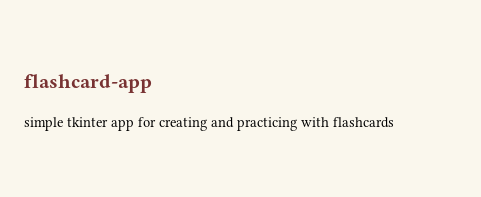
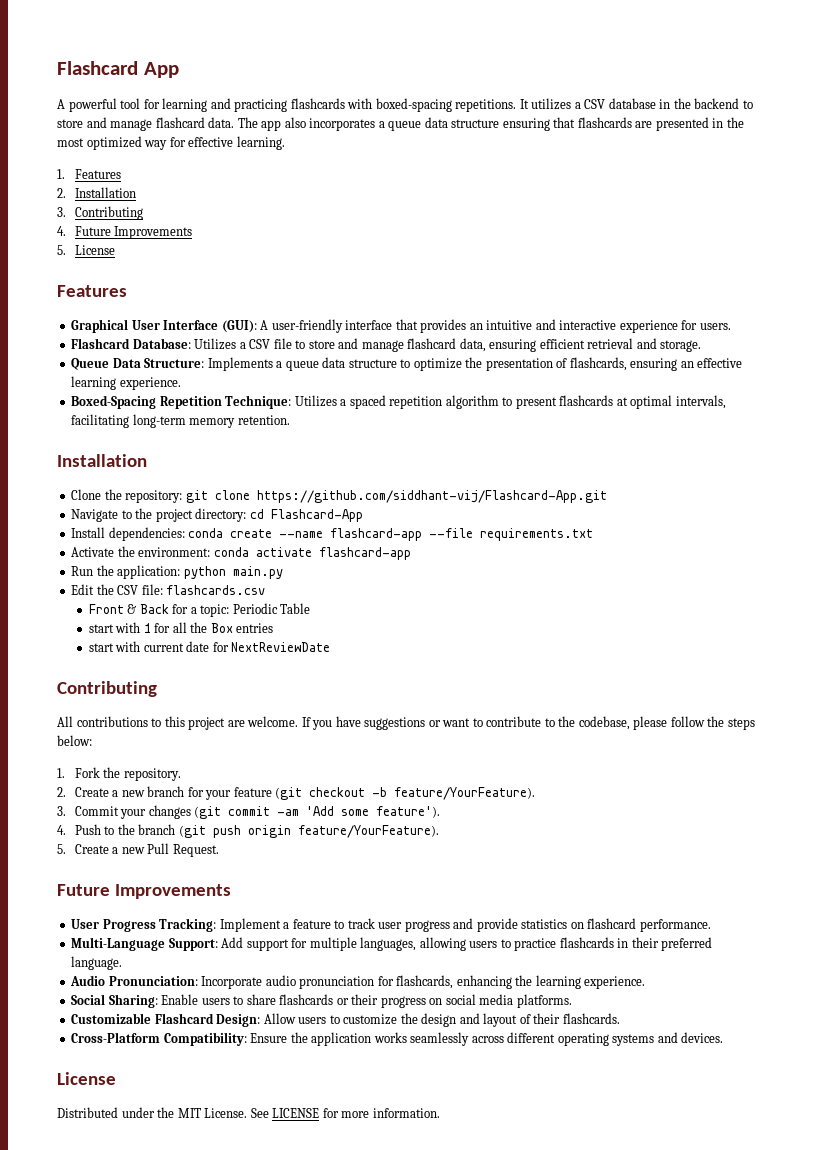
- flashcard-app
- simple tkinter app for creating and practicing with flashcards
+ Flashcard App
+ A powerful tool for learning and practicing flashcards with boxed-spacing repetitions. It utilizes a CSV database in the backend to store and manage flashcard data. The app also incorporates a queue data structure ensuring that flashcards are presented in the most optimized way for effective learning.
+ 1. Features
+ 2. Installation
+ 3. Contributing
+ 4. Future Improvements
+ 5. License
+ Features
+ Graphical User Interface (GUI): A user-friendly interface that provides an intuitive and interactive experience for users.
+ Flashcard Database: Utilizes a CSV file to store and manage flashcard data, ensuring efficient retrieval and storage.
+ Queue Data Structure: Implements a queue data structure to optimize the presentation of flashcards, ensuring an effective learning experience.
+ Boxed-Spacing Repetition Technique: Utilizes a spaced repetition algorithm to present flashcards at optimal intervals, facilitating long-term memory retention.
+ Installation
+ Clone the repository: git clone https://github.com/siddhant-vij/Flashcard-App.git
+ Navigate to the project directory: cd Flashcard-App
+ Install dependencies: conda create --name flashcard-app --file requirements.txt
+ Activate the environment: conda activate flashcard-app
+ Run the application: python main.py
+ Edit the CSV file: flashcards.csv
+ Front & Back for a topic: Periodic Table
+ start with 1 for all the Box entries
+ start with current date for NextReviewDate
+ Contributing
+ All contributions to this project are welcome. If you have suggestions or want to contribute to the codebase, please follow the steps below:
+ 1. Fork the repository.
+ 2. Create a new branch for your feature (git checkout -b feature/YourFeature).
+ 3. Commit your changes (git commit -am 'Add some feature').
+ 4. Push to the branch (git push origin feature/YourFeature).
+ 5. Create a new Pull Request.
+ Future Improvements
+ User Progress Tracking: Implement a feature to track user progress and provide statistics on flashcard performance.
+ Multi-Language Support: Add support for multiple languages, allowing users to practice flashcards in their preferred language.
+ Audio Pronunciation: Incorporate audio pronunciation for flashcards, enhancing the learning experience.
+ Social Sharing: Enable users to share flashcards or their progress on social media platforms.
+ Customizable Flashcard Design: Allow users to customize the design and layout of their flashcards.
+ Cross-Platform Compatibility: Ensure the application works seamlessly across different operating systems and devices.
+ License
+ Distributed under the MIT License. See LICENSE for more information.

